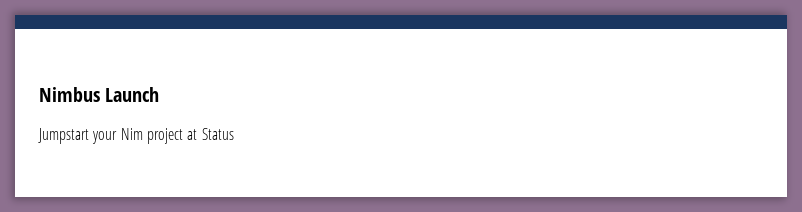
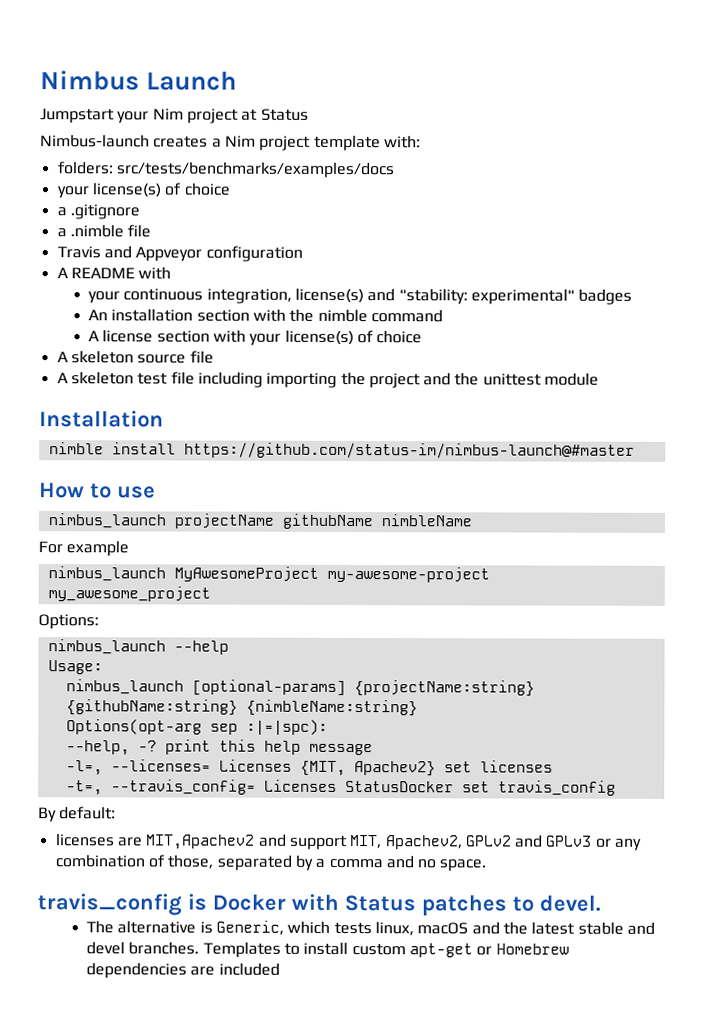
+ Nimbus-launch creates a Nim project template with:
+ folders: src/tests/benchmarks/examples/docs
+ your license(s) of choice
+ a .gitignore
+ a .nimble file
+ Travis and Appveyor configuration
+ A README with
+ your continuous integration, license(s) and "stability: experimental" badges
+ An installation section with the nimble command
+ A license section with your license(s) of choice
+ A skeleton source file
+ A skeleton test file including importing the project and the unittest module
+ Installation
+ nimble install https://github.com/status-im/nimbus-launch@#master
+ How to use
+ nimbus_launch projectName githubName nimbleName
+ For example
+ nimbus_launch MyAwesomeProject my-awesome-project my_awesome_project
+ Options:
+ nimbus_launch --help
+ Usage:
+ nimbus_launch [optional-params] {projectName:string} {githubName:string} {nimbleName:string}
+ Options(opt-arg sep :|=|spc):
+ --help, -? print this help message
+ -l=, --licenses= Licenses {MIT, Apachev2} set licenses
+ -t=, --travis_config= Licenses StatusDocker set travis_config
+ By default:
+ licenses are MIT,Apachev2 and support MIT, Apachev2, GPLv2 and GPLv3 or any combination of those, separated by a comma and no space.
+ travis_config is Docker with Status patches to devel.
+ The alternative is Generic, which tests linux, macOS and the latest stable and devel branches. Templates to install custom apt-get or Homebrew dependencies are included

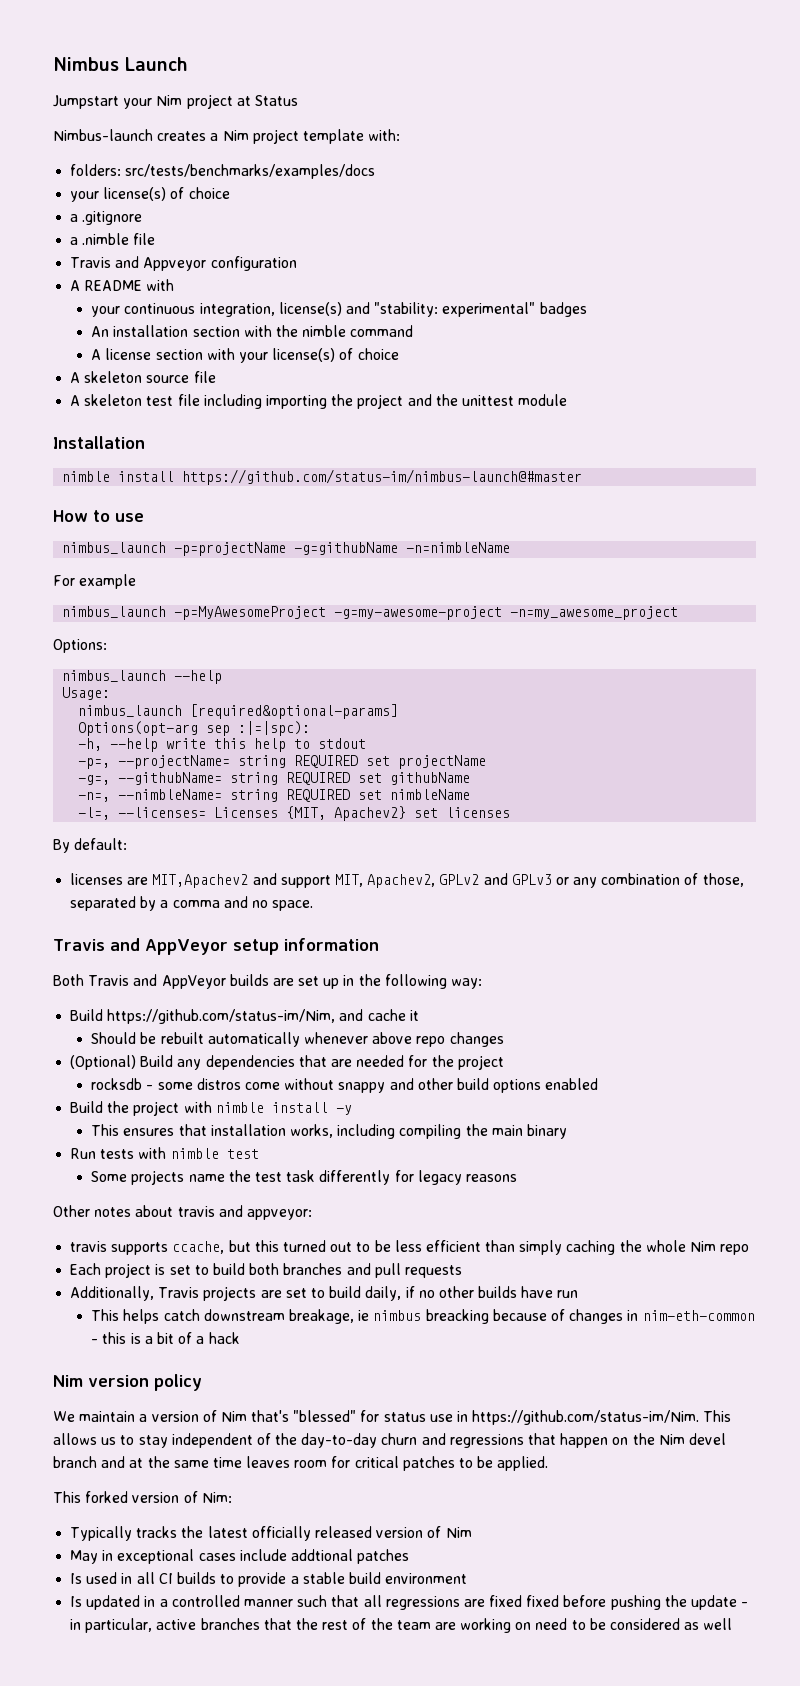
- nimbus_launch projectName githubName nimbleName
+ nimbus_launch -p=projectName -g=githubName -n=nimbleName
- nimbus_launch MyAwesomeProject my-awesome-project my_awesome_project
+ nimbus_launch -p=MyAwesomeProject -g=my-awesome-project -n=my_awesome_project
- nimbus_launch [optional-params] {projectName:string} {githubName:string} {nimbleName:string}
+ nimbus_launch [required&optional-params]
- --help, -? print this help message
+ -h, --help write this help to stdout
+ -p=, --projectName= string REQUIRED set projectName
+ -g=, --githubName= string REQUIRED set githubName
+ -n=, --nimbleName= string REQUIRED set nimbleName
- -t=, --travis_config= Licenses StatusDocker set travis_config
- travis_config is Docker with Status patches to devel.
- The alternative is Generic, which tests linux, macOS and the latest stable and devel branches. Templates to install custom apt-get or Homebrew dependencies are included
+ Travis and AppVeyor setup information
+ Both Travis and AppVeyor builds are set up in the following way:
+ Build https://github.com/status-im/Nim, and cache it
+ Should be rebuilt automatically whenever above repo changes
+ (Optional) Build any dependencies that are needed for the project
+ rocksdb - some distros come without snappy and other build options enabled
+ Build the project with nimble install -y
+ This ensures that installation works, including compiling the main binary
+ Run tests with nimble test
+ Some projects name the test task differently for legacy reasons
+ Other notes about travis and appveyor:
+ travis supports ccache, but this turned out to be less efficient than simply caching the whole Nim repo
+ Each project is set to build both branches and pull requests
+ Additionally, Travis projects are set to build daily, if no other builds have run
+ This helps catch downstream breakage, ie nimbus breacking because of changes in nim-eth-common - this is a bit of a hack
+ Nim version policy
+ We maintain a version of Nim that's "blessed" for status use in https://github.com/status-im/Nim. This allows us to stay independent of the day-to-day churn and regressions that happen on the Nim devel branch and at the same time leaves room for critical patches to be applied.
+ This forked version of Nim:
+ Typically tracks the latest officially released version of Nim
+ May in exceptional cases include addtional patches
+ Is used in all CI builds to provide a stable build environment
+ Is updated in a controlled manner such that all regressions are fixed fixed before pushing the update - in particular, active branches that the rest of the team are working on need to be considered as well

